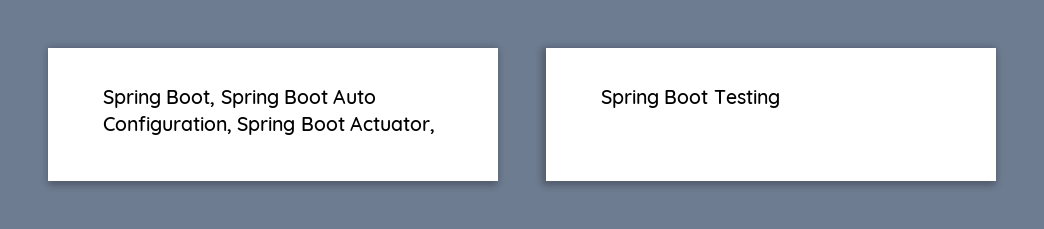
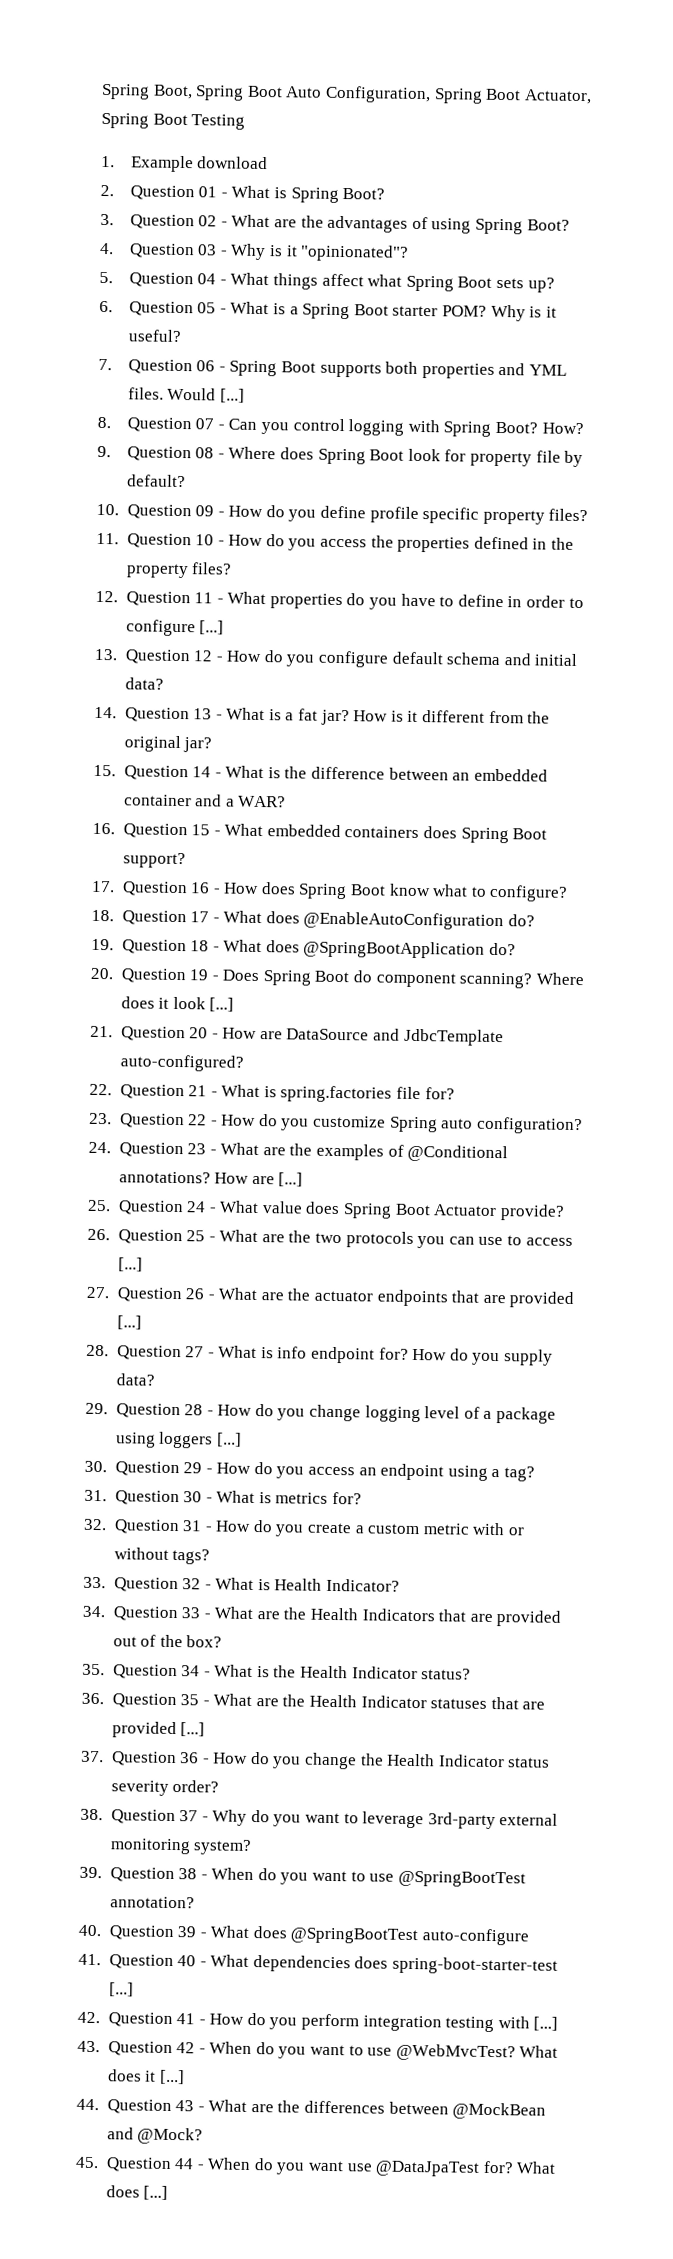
+ 1. Example download
+ 2. Question 01 - What is Spring Boot?
+ 3. Question 02 - What are the advantages of using Spring Boot?
+ 4. Question 03 - Why is it "opinionated"?
+ 5. Question 04 - What things affect what Spring Boot sets up?
+ 6. Question 05 - What is a Spring Boot starter POM? Why is it useful?
+ 7. Question 06 - Spring Boot supports both properties and YML files. Would [...]
+ 8. Question 07 - Can you control logging with Spring Boot? How?
+ 9. Question 08 - Where does Spring Boot look for property file by default?
+ 10. Question 09 - How do you define profile specific property files?
+ 11. Question 10 - How do you access the properties defined in the property files?
+ 12. Question 11 - What properties do you have to define in order to configure [...]
+ 13. Question 12 - How do you configure default schema and initial data?
+ 14. Question 13 - What is a fat jar? How is it different from the original jar?
+ 15. Question 14 - What is the difference between an embedded container and a WAR?
+ 16. Question 15 - What embedded containers does Spring Boot support?
+ 17. Question 16 - How does Spring Boot know what to configure?
+ 18. Question 17 - What does @EnableAutoConfiguration do?
+ 19. Question 18 - What does @SpringBootApplication do?
+ 20. Question 19 - Does Spring Boot do component scanning? Where does it look [...]
+ 21. Question 20 - How are DataSource and JdbcTemplate auto-configured?
+ 22. Question 21 - What is spring.factories file for?
+ 23. Question 22 - How do you customize Spring auto configuration?
+ 24. Question 23 - What are the examples of @Conditional annotations? How are [...]
+ 25. Question 24 - What value does Spring Boot Actuator provide?
+ 26. Question 25 - What are the two protocols you can use to access [...]
+ 27. Question 26 - What are the actuator endpoints that are provided [...]
+ 28. Question 27 - What is info endpoint for? How do you supply data?
+ 29. Question 28 - How do you change logging level of a package using loggers [...]
+ 30. Question 29 - How do you access an endpoint using a tag?
+ 31. Question 30 - What is metrics for?
+ 32. Question 31 - How do you create a custom metric with or without tags?
+ 33. Question 32 - What is Health Indicator?
+ 34. Question 33 - What are the Health Indicators that are provided out of the box?
+ 35. Question 34 - What is the Health Indicator status?
+ 36. Question 35 - What are the Health Indicator statuses that are provided [...]
+ 37. Question 36 - How do you change the Health Indicator status severity order?
+ 38. Question 37 - Why do you want to leverage 3rd-party external monitoring system?
+ 39. Question 38 - When do you want to use @SpringBootTest annotation?
+ 40. Question 39 - What does @SpringBootTest auto-configure
+ 41. Question 40 - What dependencies does spring-boot-starter-test [...]
+ 42. Question 41 - How do you perform integration testing with [...]
+ 43. Question 42 - When do you want to use @WebMvcTest? What does it [...]
+ 44. Question 43 - What are the differences between @MockBean and @Mock?
+ 45. Question 44 - When do you want use @DataJpaTest for? What does [...]

